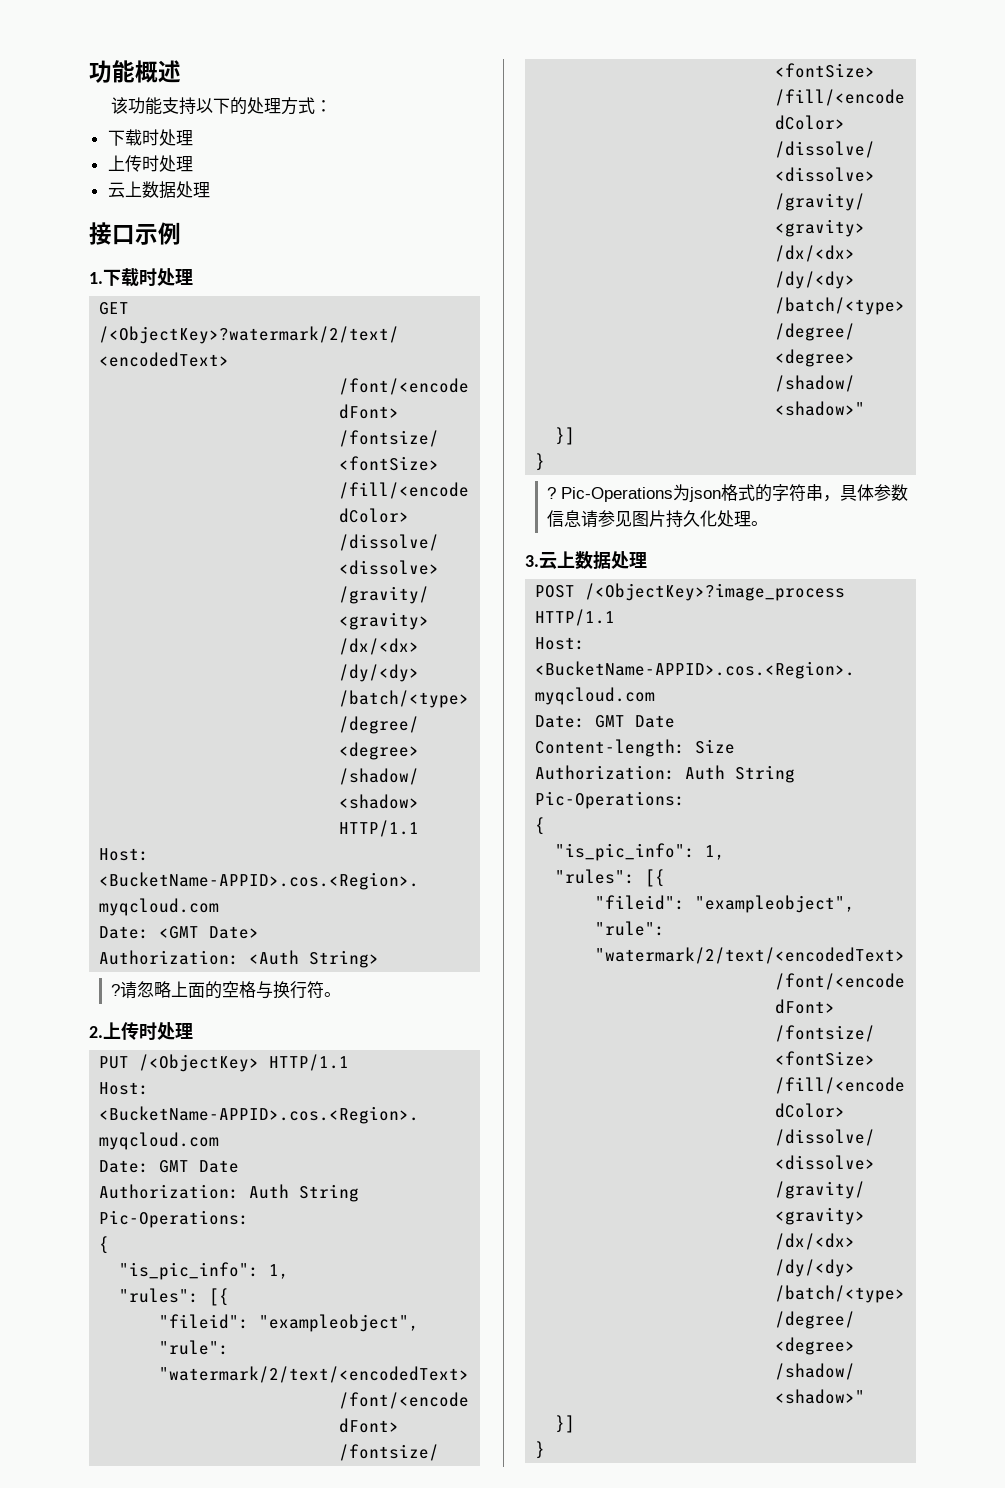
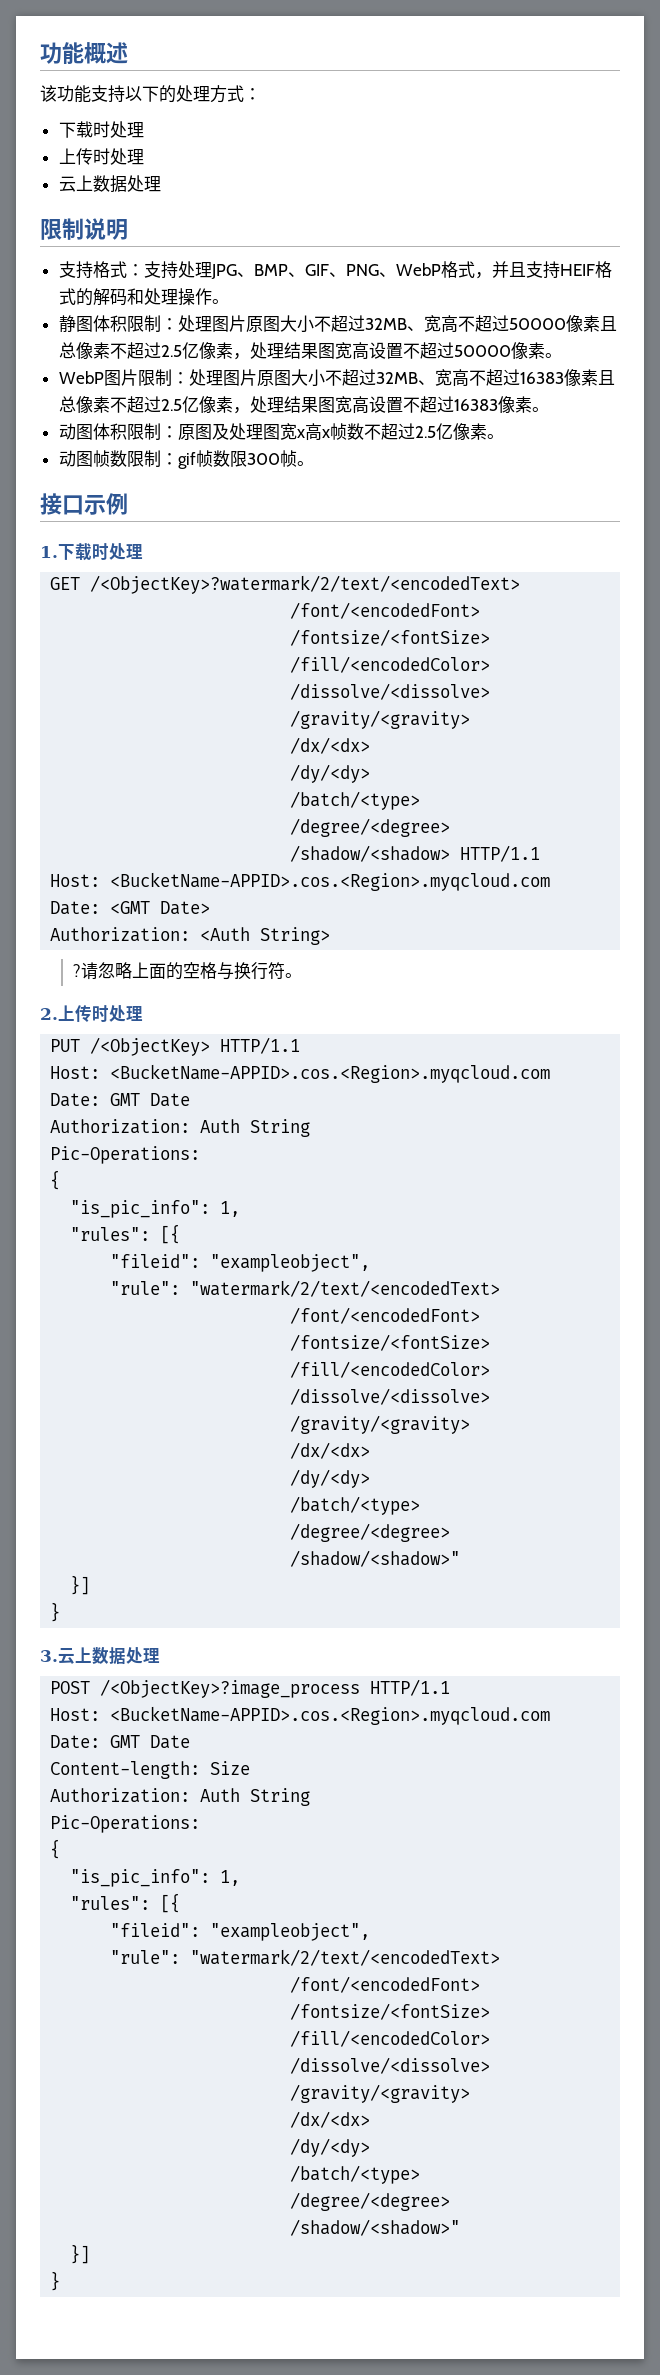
+ 限制说明
+ 支持格式：支持处理JPG、BMP、GIF、PNG、WebP格式，并且支持HEIF格式的解码和处理操作。
+ 静图体积限制：处理图片原图大小不超过32MB、宽高不超过50000像素且总像素不超过2.5亿像素，处理结果图宽高设置不超过50000像素。
+ WebP图片限制：处理图片原图大小不超过32MB、宽高不超过16383像素且总像素不超过2.5亿像素，处理结果图宽高设置不超过16383像素。
+ 动图体积限制：原图及处理图宽x高x帧数不超过2.5亿像素。
+ 动图帧数限制：gif帧数限300帧。
- ? Pic-Operations为json格式的字符串，具体参数信息请参见图片持久化处理。

